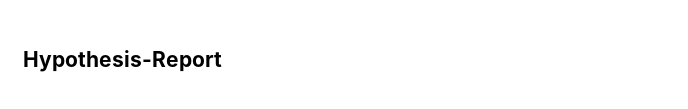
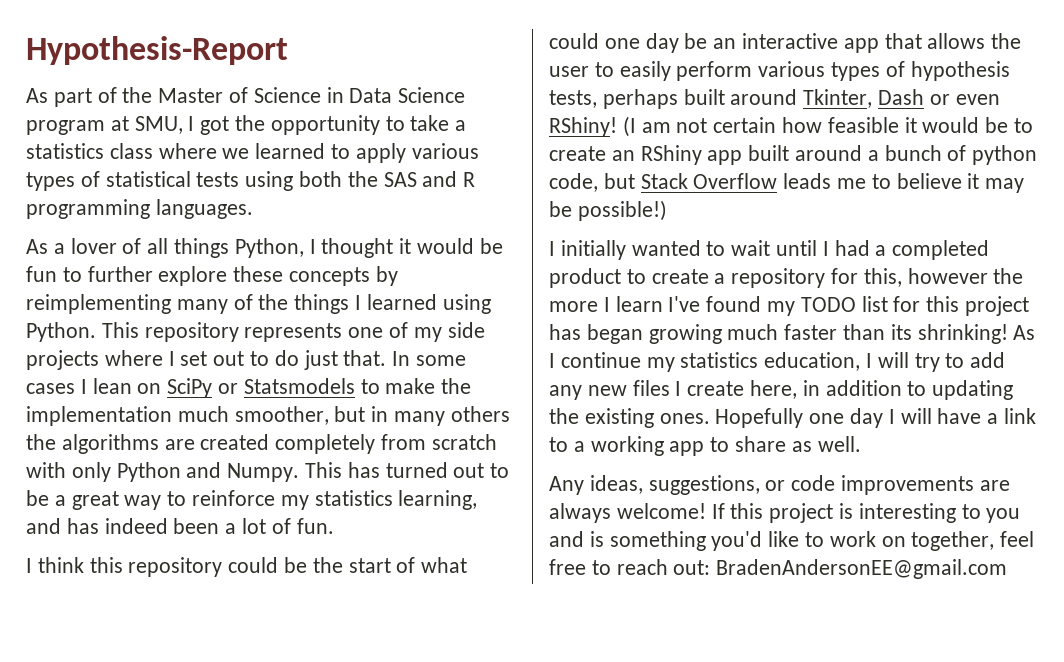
+ As part of the Master of Science in Data Science program at SMU, I got the opportunity to take a statistics class where we learned to apply various types of statistical tests using both the SAS and R programming languages.
+ As a lover of all things Python, I thought it would be fun to further explore these concepts by reimplementing many of the things I learned using Python. This repository represents one of my side projects where I set out to do just that. In some cases I lean on SciPy or Statsmodels to make the implementation much smoother, but in many others the algorithms are created completely from scratch with only Python and Numpy. This has turned out to be a great way to reinforce my statistics learning, and has indeed been a lot of fun.
+ I think this repository could be the start of what could one day be an interactive app that allows the user to easily perform various types of hypothesis tests, perhaps built around Tkinter, Dash or even RShiny! (I am not certain how feasible it would be to create an RShiny app built around a bunch of python code, but Stack Overflow leads me to believe it may be possible!)
+ I initially wanted to wait until I had a completed product to create a repository for this, however the more I learn I've found my TODO list for this project has began growing much faster than its shrinking! As I continue my statistics education, I will try to add any new files I create here, in addition to updating the existing ones. Hopefully one day I will have a link to a working app to share as well.
+ Any ideas, suggestions, or code improvements are always welcome! If this project is interesting to you and is something you'd like to work on together, feel free to reach out: BradenAndersonEE@gmail.com

